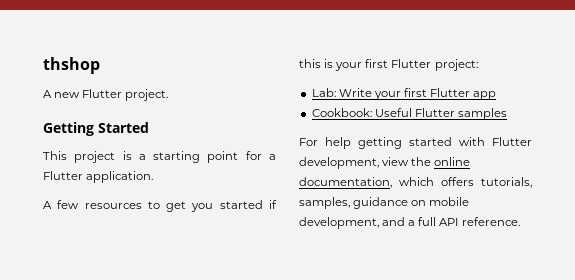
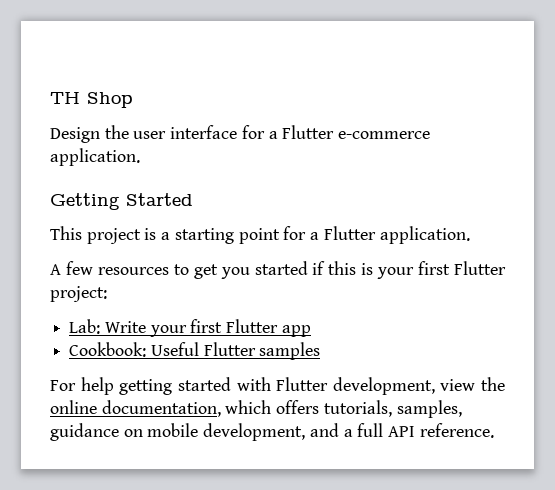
- thshop
- A new Flutter project.
+ TH Shop
+ Design the user interface for a Flutter e-commerce application.

